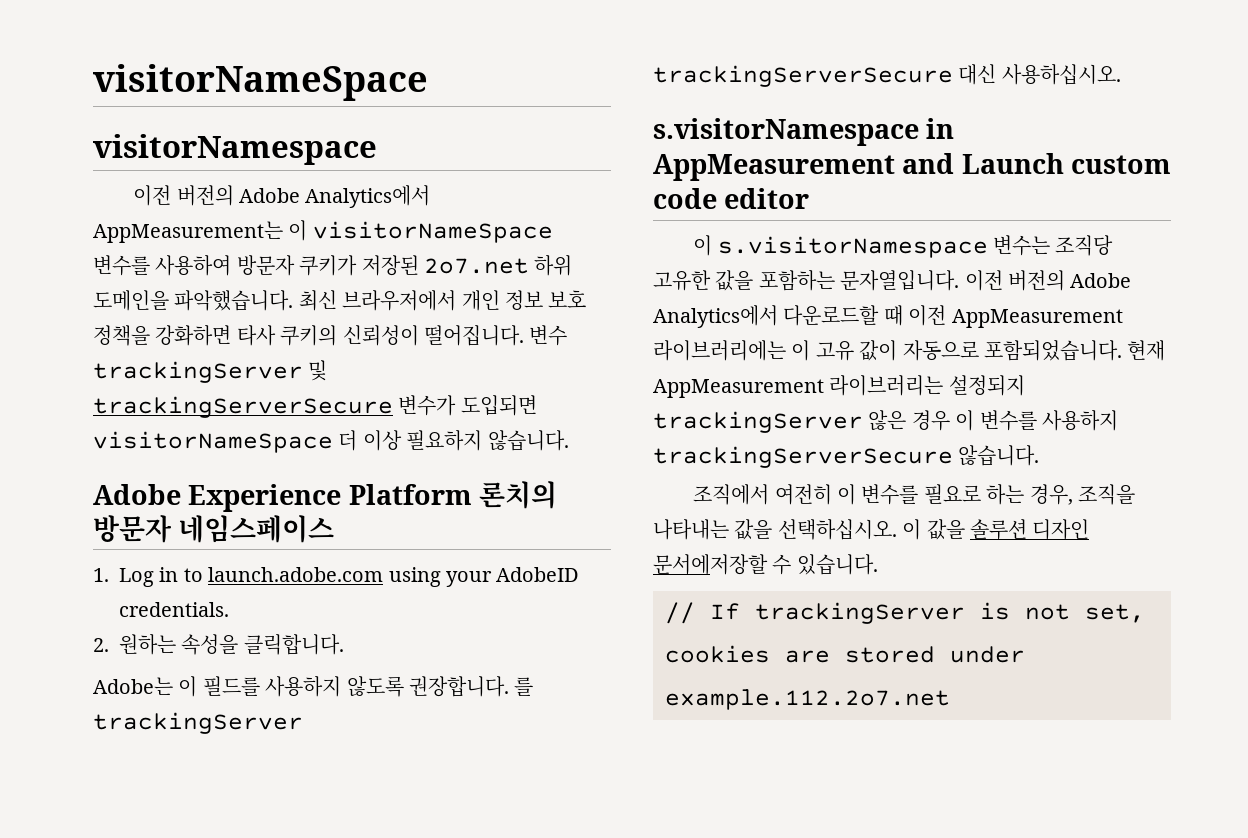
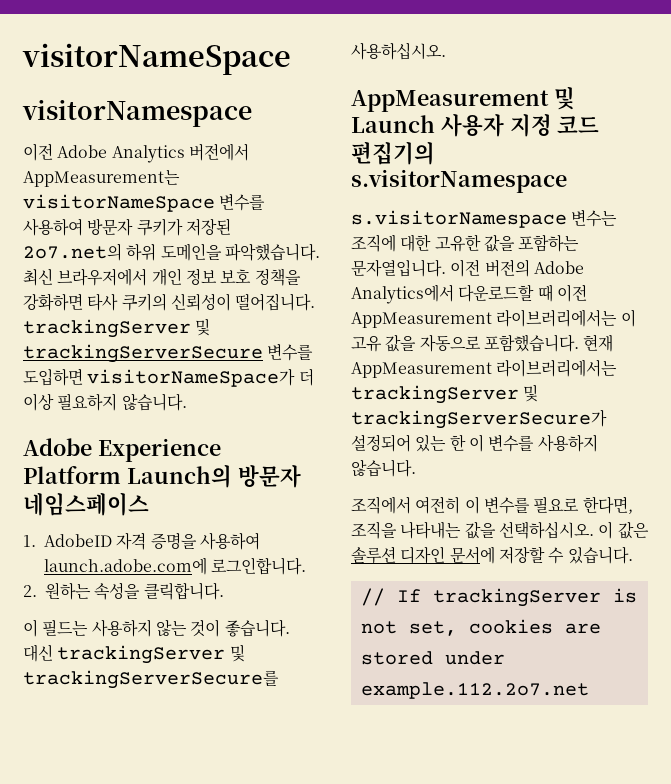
- 이전 버전의 Adobe Analytics에서 AppMeasurement는 이 visitorNameSpace 변수를 사용하여 방문자 쿠키가 저장된 2o7.net 하위 도메인을 파악했습니다.
+ 이전 Adobe Analytics 버전에서 AppMeasurement는 visitorNameSpace 변수를 사용하여 방문자 쿠키가 저장된 2o7.net의 하위 도메인을 파악했습니다.
- 최신 브라우저에서 개인 정보 보호 정책을 강화하면 타사 쿠키의 신뢰성이 떨어집니다. 변수 trackingServer 및 trackingServerSecure 변수가 도입되면 visitorNameSpace 더 이상 필요하지 않습니다.
+ 최신 브라우저에서 개인 정보 보호 정책을 강화하면 타사 쿠키의 신뢰성이 떨어집니다. trackingServer 및 trackingServerSecure 변수를 도입하면 visitorNameSpace가 더 이상 필요하지 않습니다.
- Adobe Experience Platform 론치의 방문자 네임스페이스
+ Adobe Experience Platform Launch의 방문자 네임스페이스
- 1. Log in to launch.adobe.com using your AdobeID credentials.
+ 1. AdobeID 자격 증명을 사용하여 launch.adobe.com에 로그인합니다.
  2. 원하는 속성을 클릭합니다.
- Adobe는 이 필드를 사용하지 않도록 권장합니다. 를 trackingServer trackingServerSecure 대신 사용하십시오.
- s.visitorNamespace in AppMeasurement and Launch custom code editor
- 이 s.visitorNamespace 변수는 조직당 고유한 값을 포함하는 문자열입니다.
+ 이 필드는 사용하지 않는 것이 좋습니다. 대신 trackingServer 및 trackingServerSecure를 사용하십시오.
+ AppMeasurement 및 Launch 사용자 지정 코드 편집기의 s.visitorNamespace
+ s.visitorNamespace 변수는 조직에 대한 고유한 값을 포함하는 문자열입니다.
- 이전 버전의 Adobe Analytics에서 다운로드할 때 이전 AppMeasurement 라이브러리에는 이 고유 값이 자동으로 포함되었습니다. 현재 AppMeasurement 라이브러리는 설정되지 trackingServer 않은 경우 이 변수를 사용하지 trackingServerSecure 않습니다.
+ 이전 버전의 Adobe Analytics에서 다운로드할 때 이전 AppMeasurement 라이브러리에서는 이 고유 값을 자동으로 포함했습니다. 현재 AppMeasurement 라이브러리에서는 trackingServer 및 trackingServerSecure가 설정되어 있는 한 이 변수를 사용하지 않습니다.
- 조직에서 여전히 이 변수를 필요로 하는 경우, 조직을 나타내는 값을 선택하십시오.
+ 조직에서 여전히 이 변수를 필요로 한다면, 조직을 나타내는 값을 선택하십시오.
- 이 값을 솔루션 디자인 문서에저장할 수 있습니다.
+ 이 값은 솔루션 디자인 문서에 저장할 수 있습니다.

